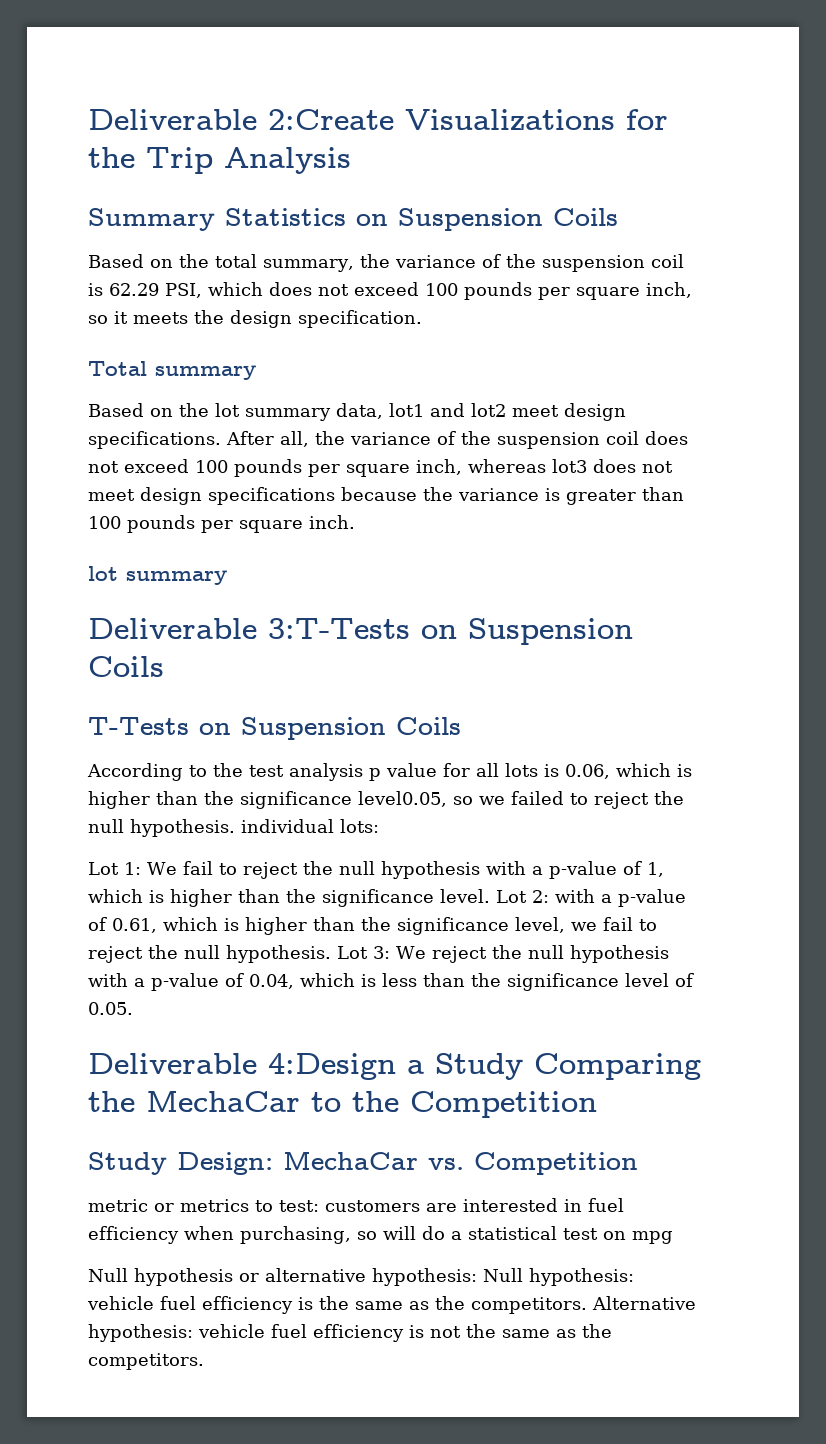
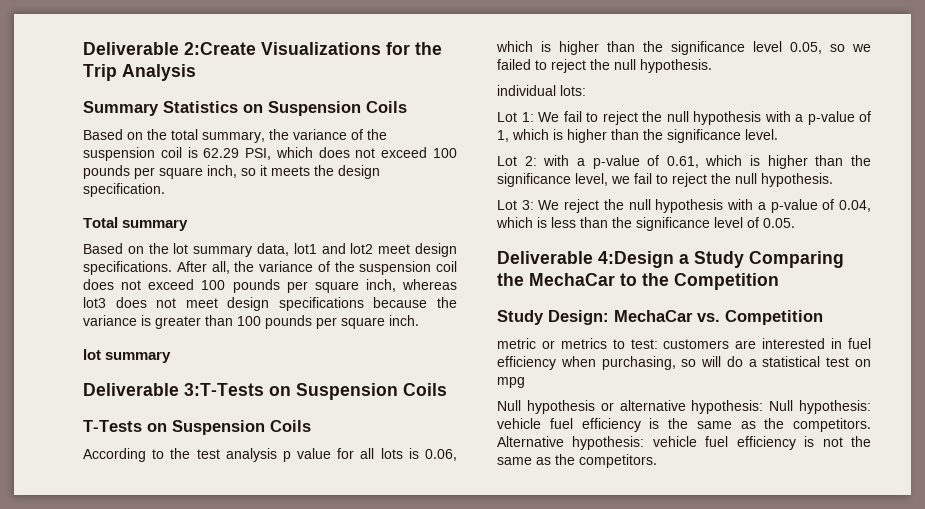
- According to the test analysis p value for all lots is 0.06, which is higher than the significance level0.05, so we failed to reject the null hypothesis. individual lots:
+ According to the test analysis p value for all lots is 0.06, which is higher than the significance level 0.05, so we failed to reject the null hypothesis.
+ individual lots:
- We fail to reject the null hypothesis with a p-value of 1, which is higher than the significance level. Lot 2:
+ We fail to reject the null hypothesis with a p-value of 1, which is higher than the significance level.
+ Lot 2:
- with a p-value of 0.61, which is higher than the significance level, we fail to reject the null hypothesis. Lot 3:
+ with a p-value of 0.61, which is higher than the significance level, we fail to reject the null hypothesis.
+ Lot 3:

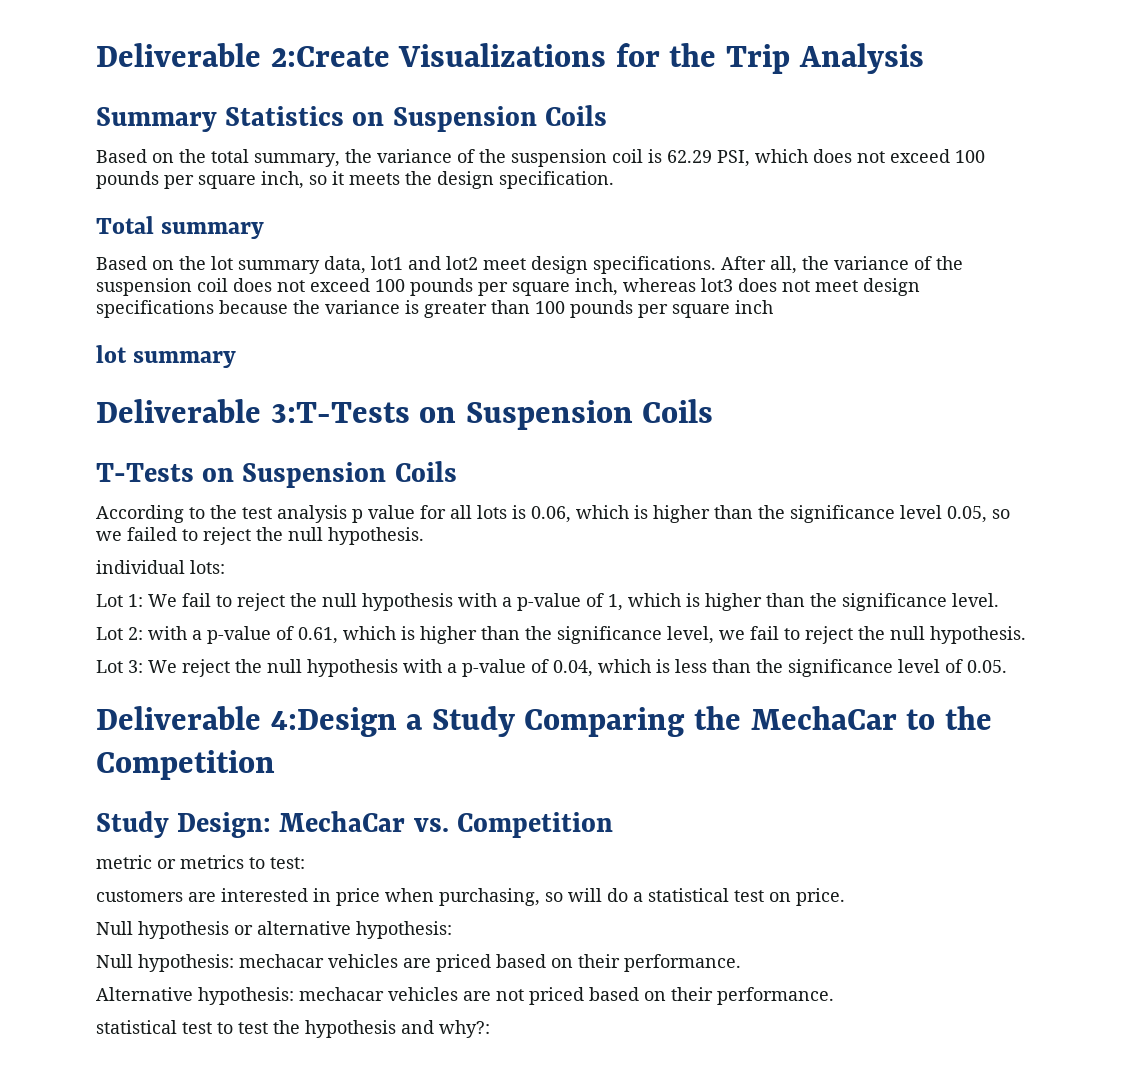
- After all, the variance of the suspension coil does not exceed 100 pounds per square inch, whereas lot3 does not meet design specifications because the variance is greater than 100 pounds per square inch.
+ After all, the variance of the suspension coil does not exceed 100 pounds per square inch, whereas lot3 does not meet design specifications because the variance is greater than 100 pounds per square inch
- metric or metrics to test: customers are interested in fuel efficiency when purchasing, so will do a statistical test on mpg
+ metric or metrics to test:
+ customers are interested in price when purchasing, so will do a statistical test on price.
- Null hypothesis or alternative hypothesis: Null hypothesis: vehicle fuel efficiency is the same as the competitors. Alternative hypothesis: vehicle fuel efficiency is not the same as the competitors.
+ Null hypothesis or alternative hypothesis:
+ Null hypothesis: mechacar vehicles are priced based on their performance.
+ Alternative hypothesis: mechacar vehicles are not priced based on their performance.
+ statistical test to test the hypothesis and why?:

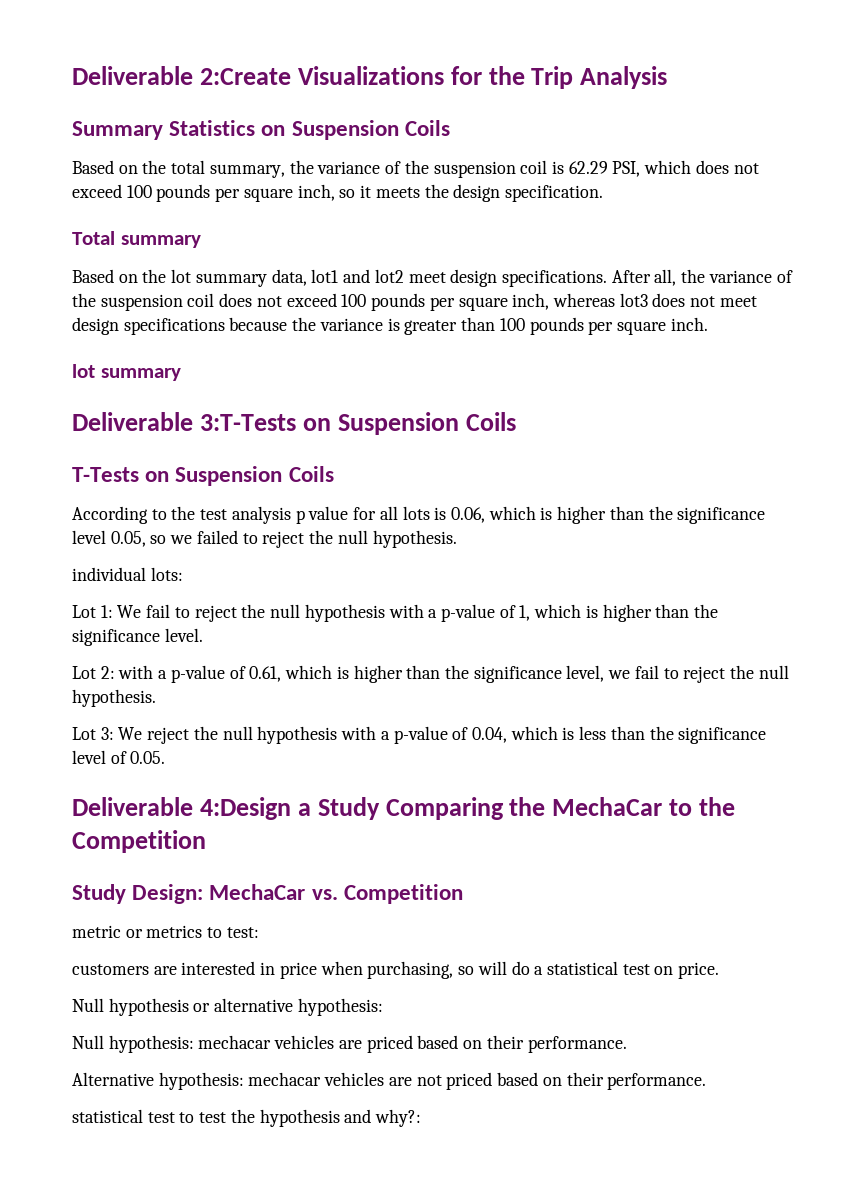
- After all, the variance of the suspension coil does not exceed 100 pounds per square inch, whereas lot3 does not meet design specifications because the variance is greater than 100 pounds per square inch
+ After all, the variance of the suspension coil does not exceed 100 pounds per square inch, whereas lot3 does not meet design specifications because the variance is greater than 100 pounds per square inch.

